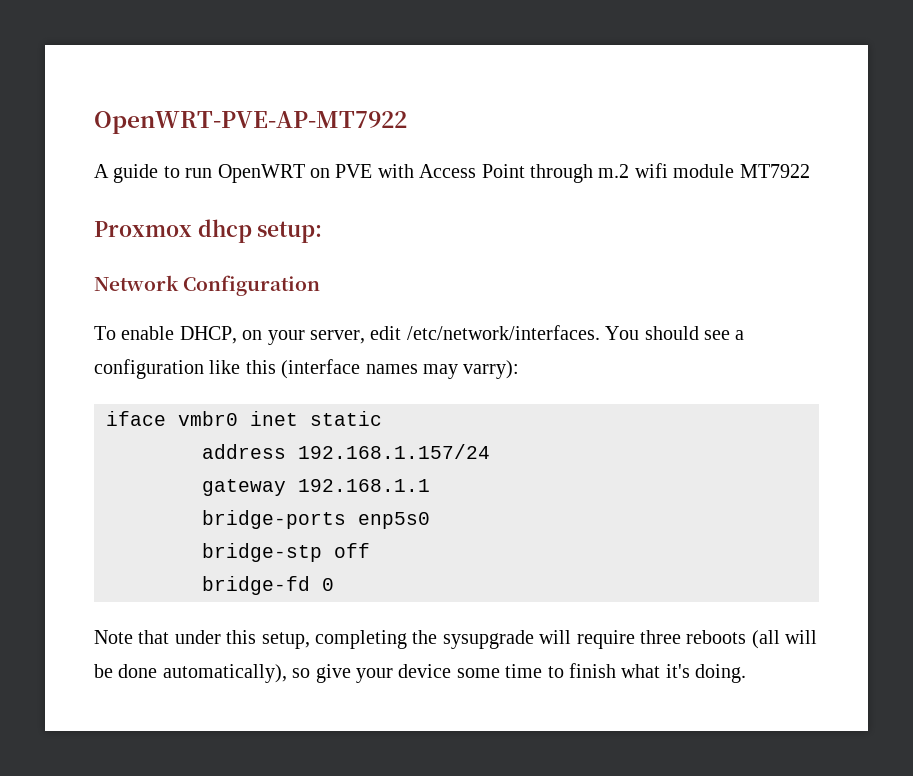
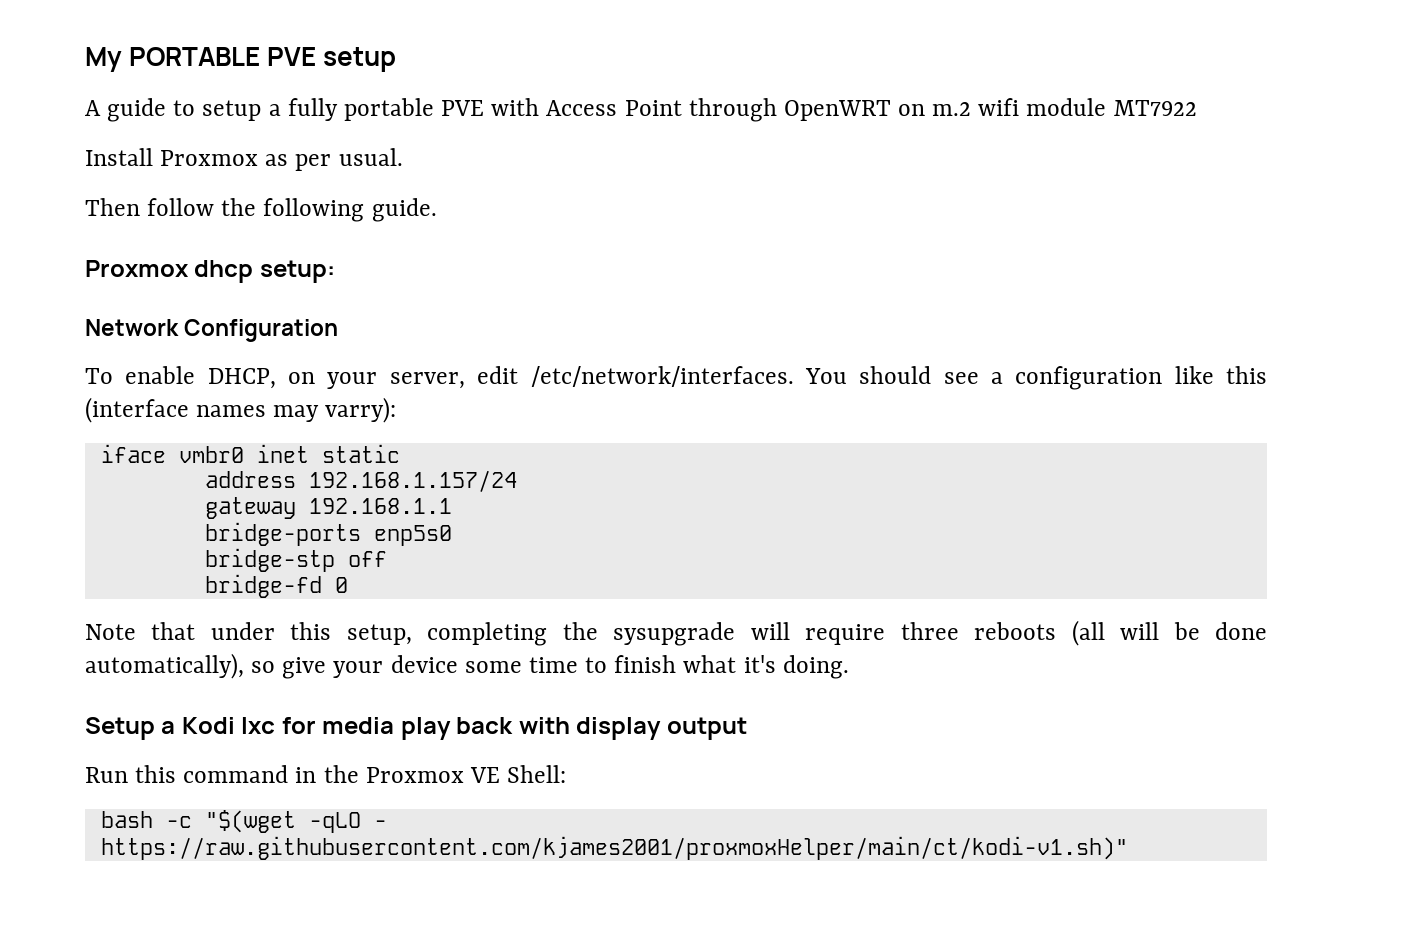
- OpenWRT-PVE-AP-MT7922
+ My PORTABLE PVE setup
- A guide to run OpenWRT on PVE with Access Point through m.2 wifi module MT7922
+ A guide to setup a fully portable PVE with Access Point through OpenWRT on m.2 wifi module MT7922
+ Install Proxmox as per usual.
+ Then follow the following guide.
+ Setup a Kodi lxc for media play back with display output
+ Run this command in the Proxmox VE Shell:
+ bash -c "$(wget -qLO - https://raw.githubusercontent.com/kjames2001/proxmoxHelper/main/ct/kodi-v1.sh)"

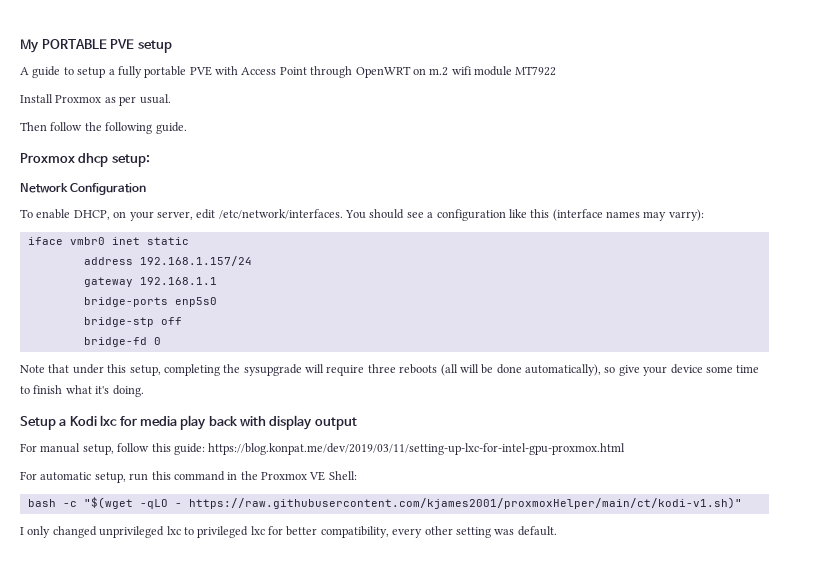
- Run this command in the Proxmox VE Shell:
+ For manual setup, follow this guide: https://blog.konpat.me/dev/2019/03/11/setting-up-lxc-for-intel-gpu-proxmox.html
+ For automatic setup, run this command in the Proxmox VE Shell:
+ I only changed unprivileged lxc to privileged lxc for better compatibility, every other setting was default.

